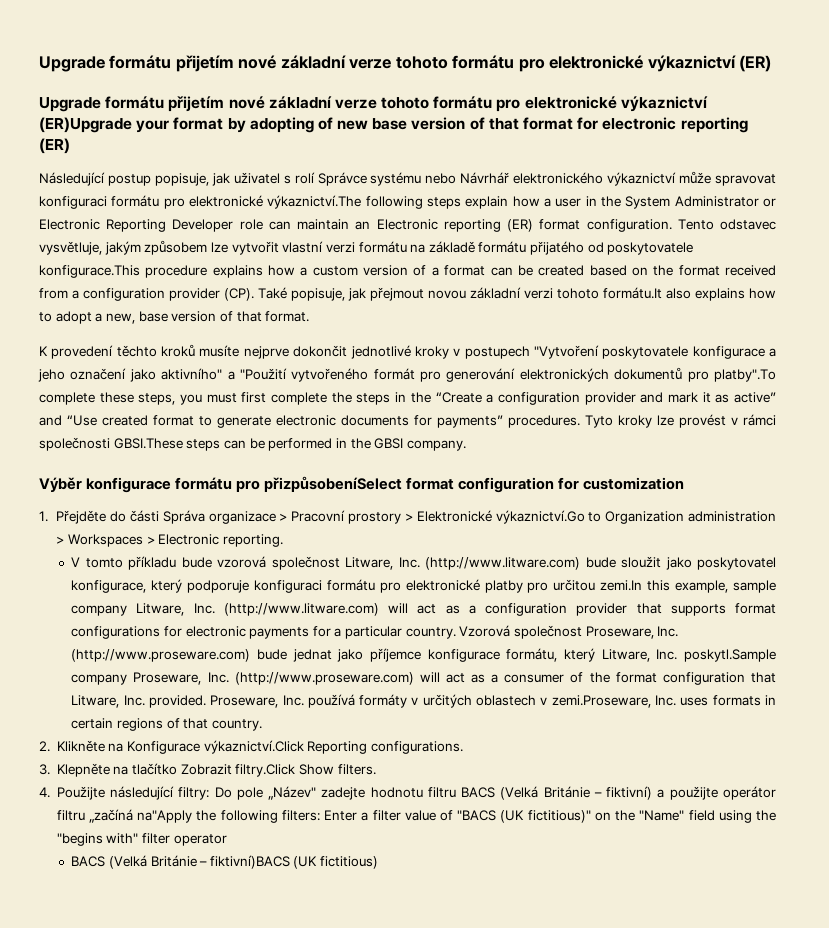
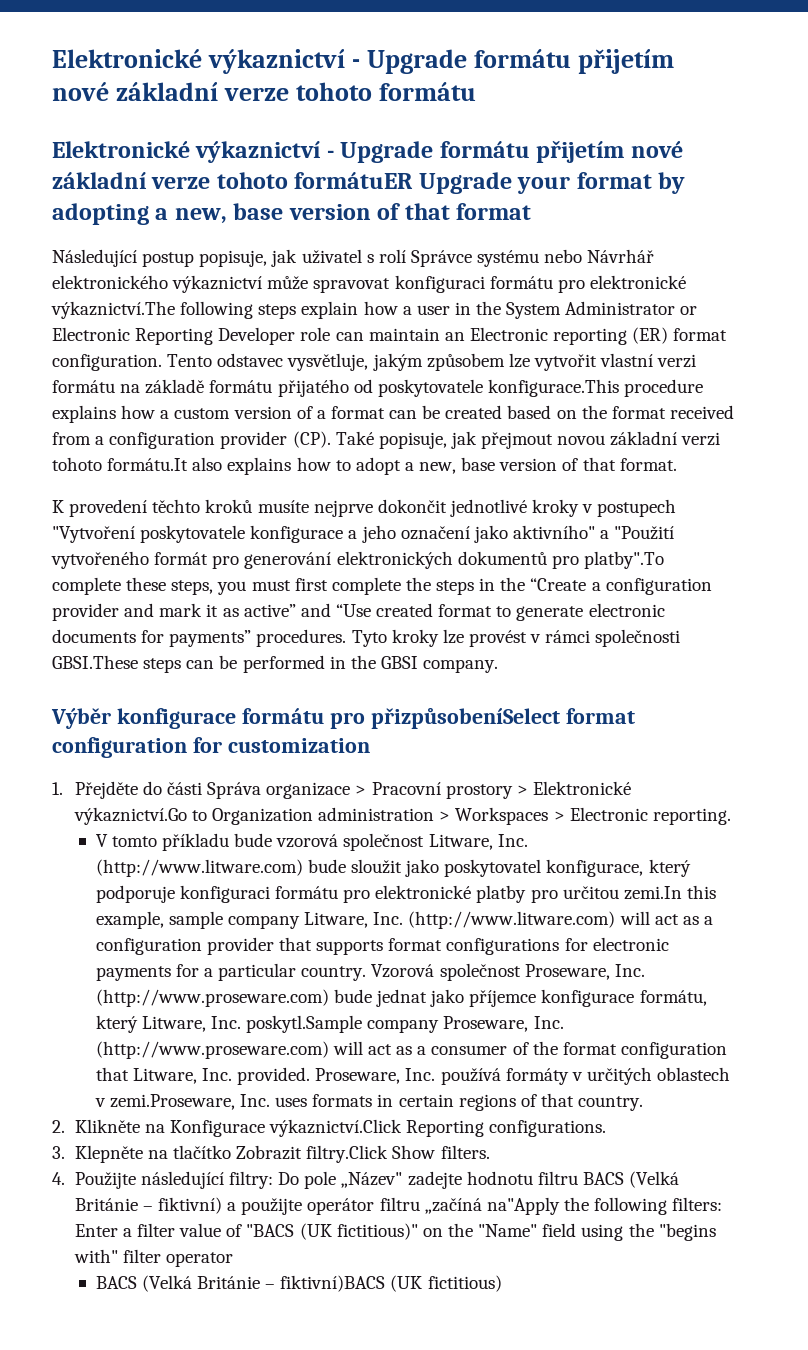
- Upgrade formátu přijetím nové základní verze tohoto formátu pro elektronické výkaznictví (ER)
- Upgrade formátu přijetím nové základní verze tohoto formátu pro elektronické výkaznictví (ER)Upgrade your format by adopting of new base version of that format for electronic reporting (ER)
+ Elektronické výkaznictví - Upgrade formátu přijetím nové základní verze tohoto formátu
+ Elektronické výkaznictví - Upgrade formátu přijetím nové základní verze tohoto formátuER Upgrade your format by adopting a new, base version of that format

